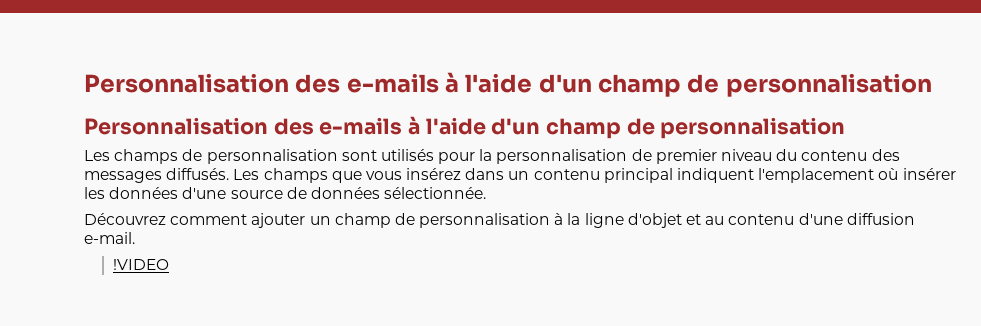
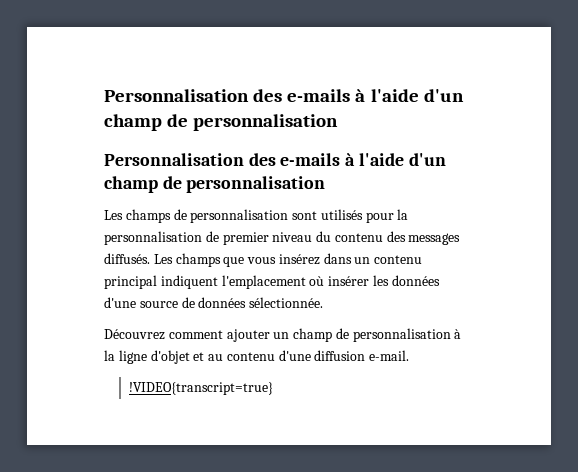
- !VIDEO
+ !VIDEO{transcript=true}

